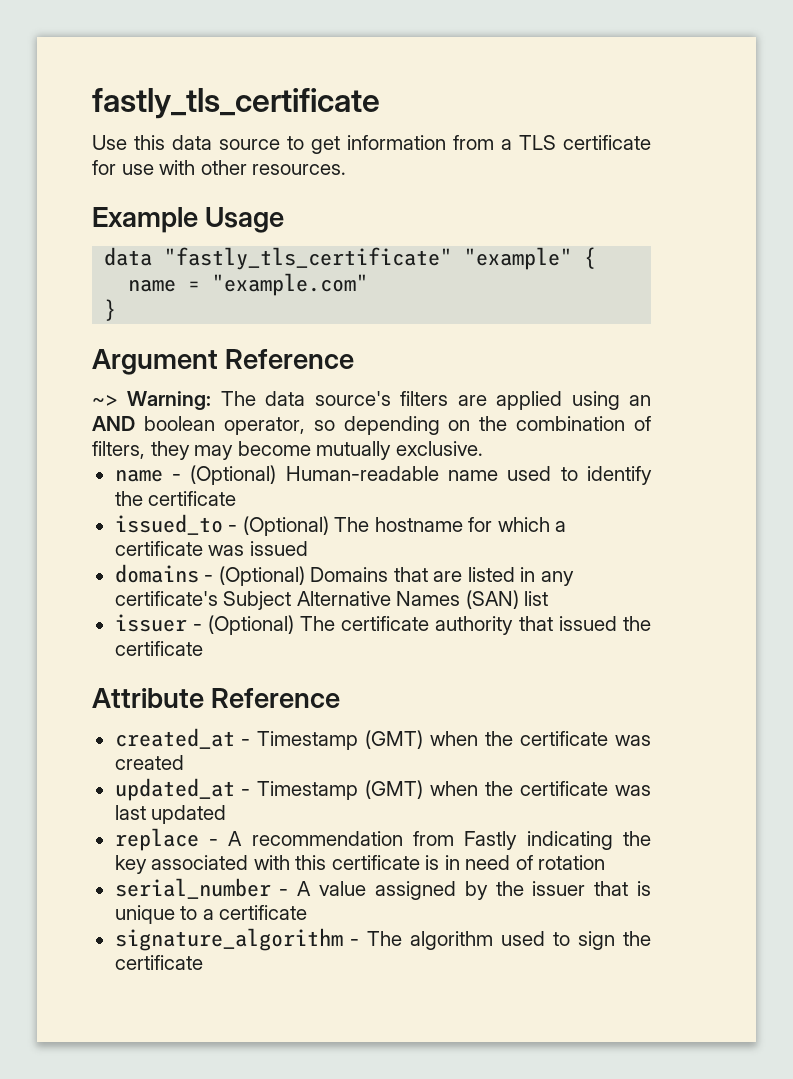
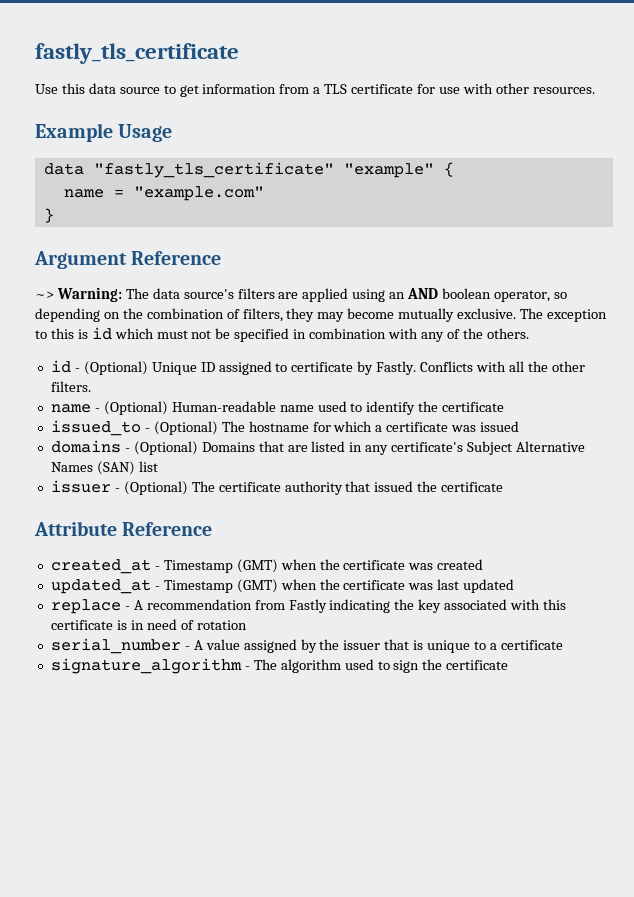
+ The exception to this is id which must not be specified in combination with any of the others.
+ id - (Optional) Unique ID assigned to certificate by Fastly. Conflicts with all the other filters.

